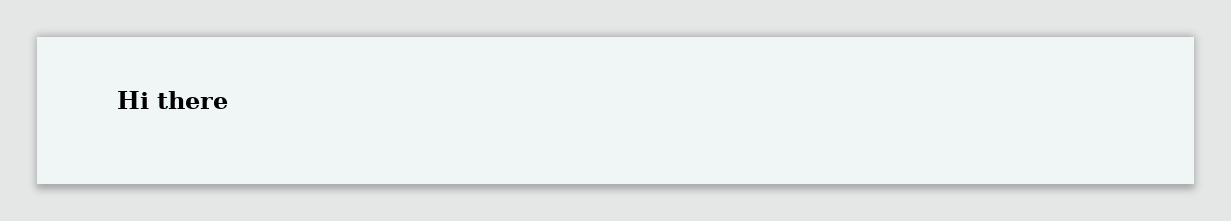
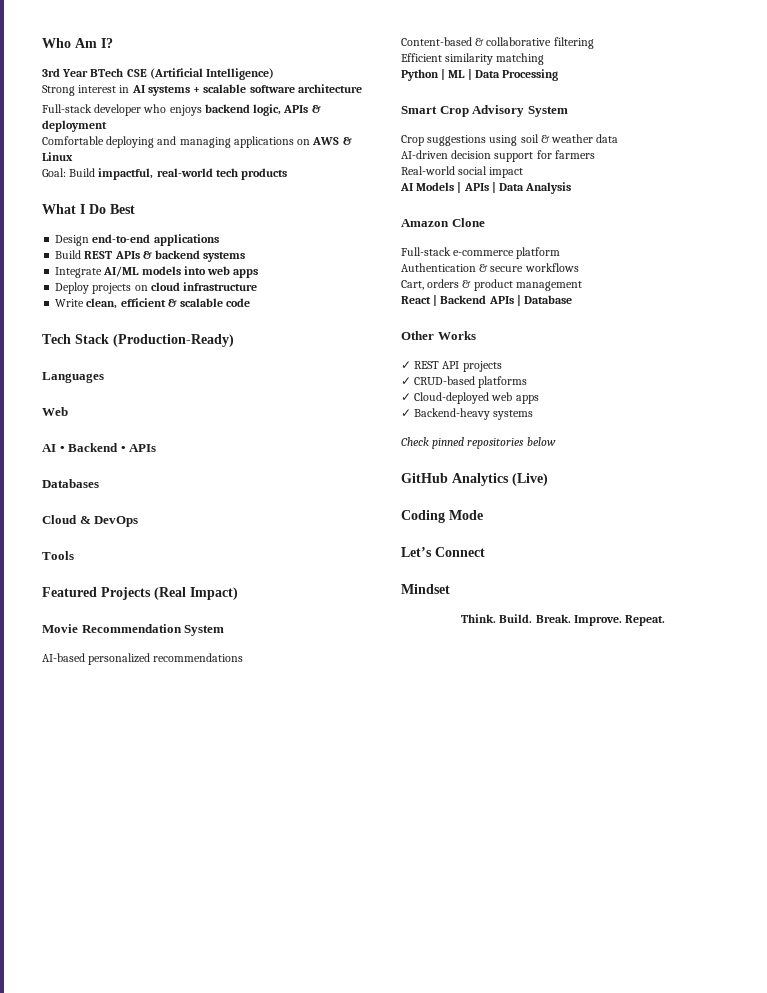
- Hi there
+ Who Am I?
+ 3rd Year BTech CSE (Artificial Intelligence)
+ Strong interest in AI systems + scalable software architecture
+ Full-stack developer who enjoys backend logic, APIs & deployment
+ Comfortable deploying and managing applications on AWS & Linux
+ Goal: Build impactful, real-world tech products
+ What I Do Best
+ Design end-to-end applications
+ Build REST APIs & backend systems
+ Integrate AI/ML models into web apps
+ Deploy projects on cloud infrastructure
+ Write clean, efficient & scalable code
+ Tech Stack (Production-Ready)
+ Languages
+ Web
+ AI • Backend • APIs
+ Databases
+ Cloud & DevOps
+ Tools
+ Featured Projects (Real Impact)
+ Movie Recommendation System
+ AI-based personalized recommendations
+ Content-based & collaborative filtering
+ Efficient similarity matching
+ Python | ML | Data Processing
+ Smart Crop Advisory System
+ Crop suggestions using soil & weather data
+ AI-driven decision support for farmers
+ Real-world social impact
+ AI Models | APIs | Data Analysis
+ Amazon Clone
+ Full-stack e-commerce platform
+ Authentication & secure workflows
+ Cart, orders & product management
+ React | Backend APIs | Database
+ Other Works
+ ✓ REST API projects
+ ✓ CRUD-based platforms
+ ✓ Cloud-deployed web apps
+ ✓ Backend-heavy systems
+ Check pinned repositories below
+ GitHub Analytics (Live)
+ Coding Mode
+ Let’s Connect
+ Mindset
+ Think. Build. Break. Improve. Repeat.

